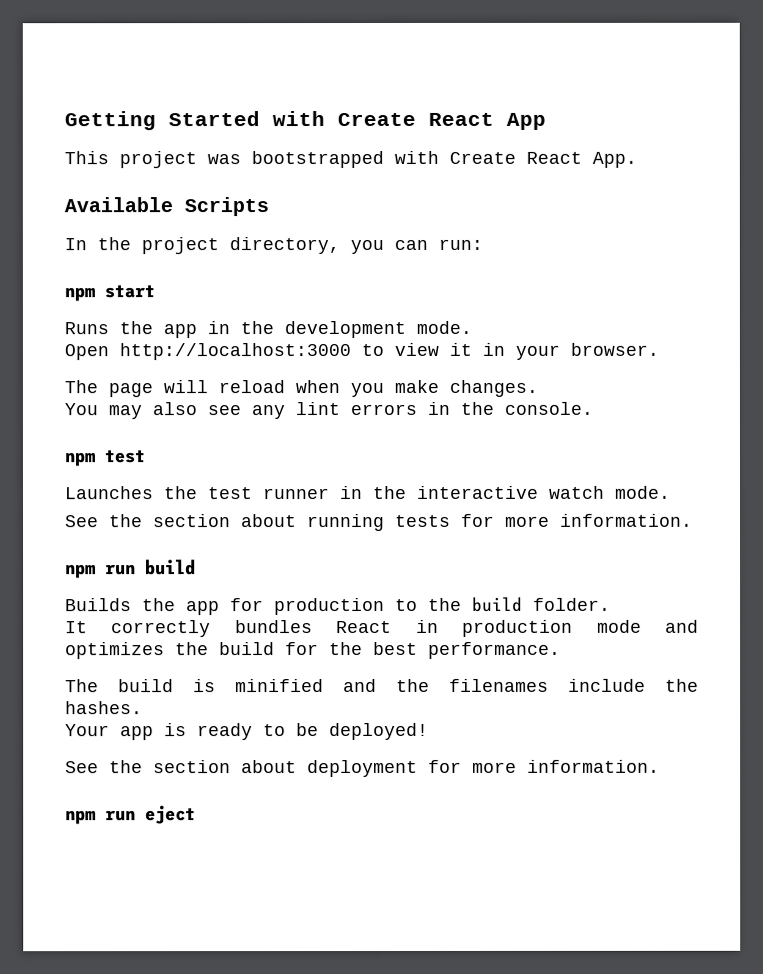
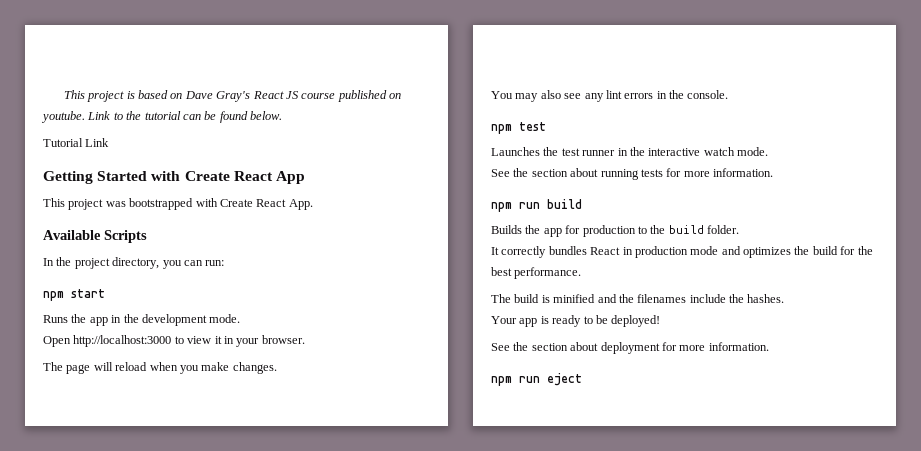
+ This project is based on Dave Gray's React JS course published on youtube. Link to the tutorial can be found below.
+ Tutorial Link

